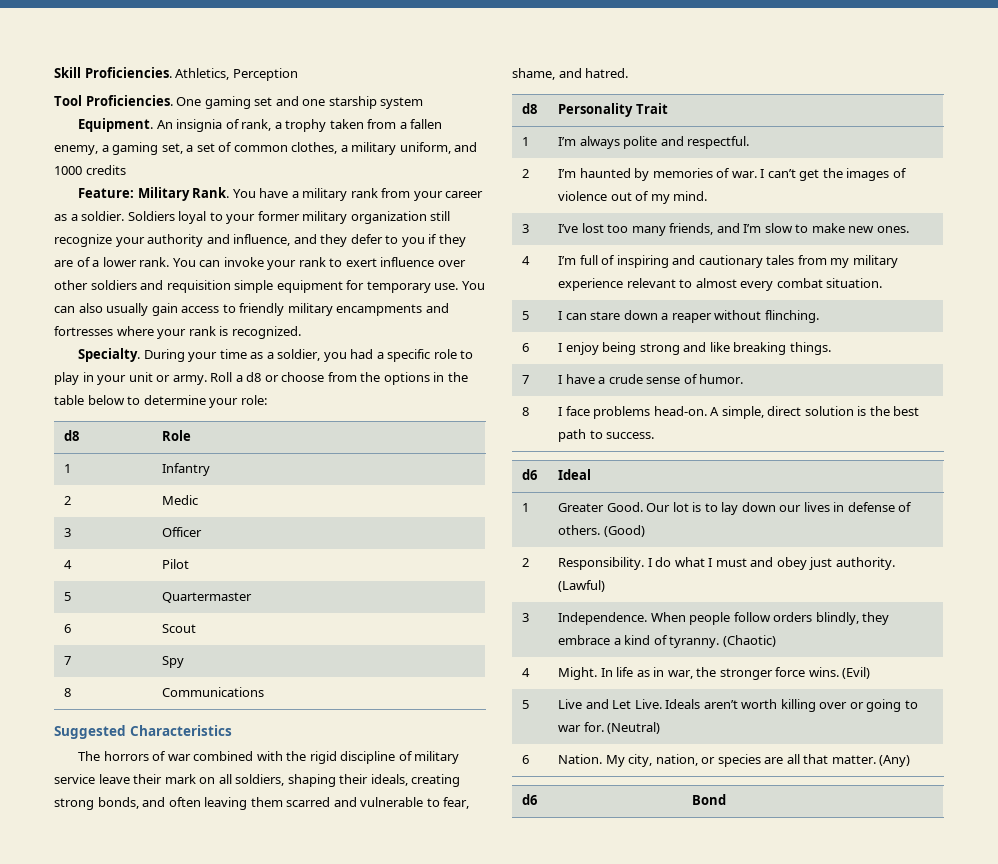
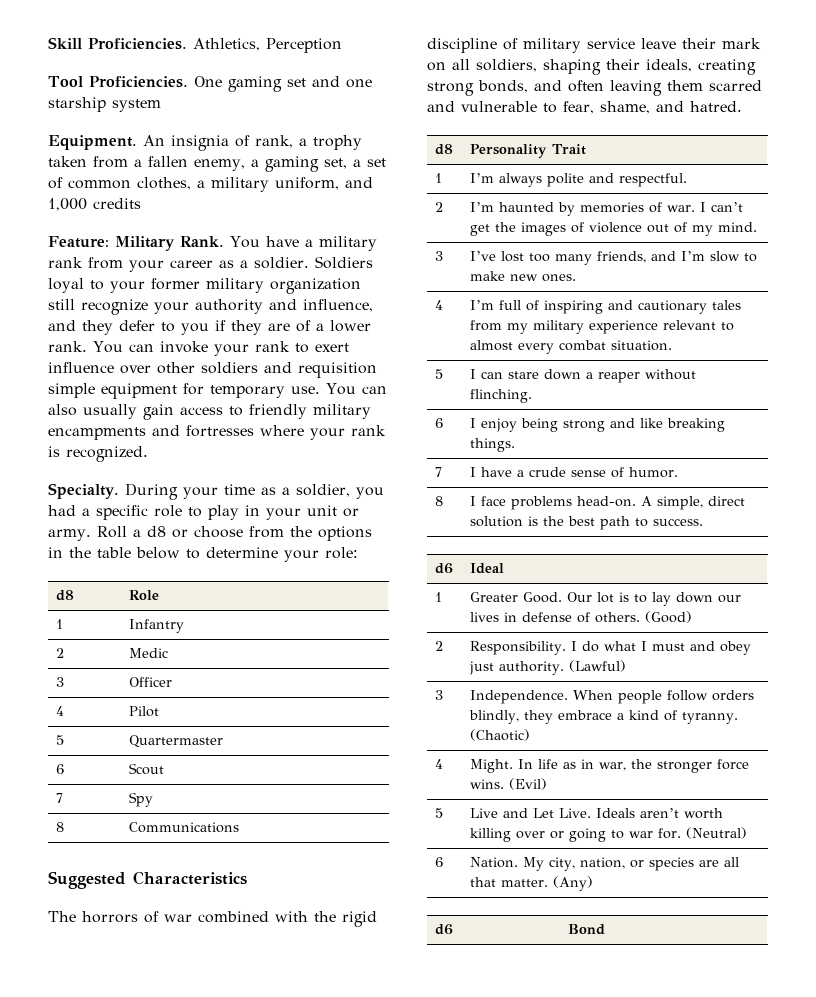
- An insignia of rank, a trophy taken from a fallen enemy, a gaming set, a set of common clothes, a military uniform, and 1000 credits
+ An insignia of rank, a trophy taken from a fallen enemy, a gaming set, a set of common clothes, a military uniform, and 1,000 credits

